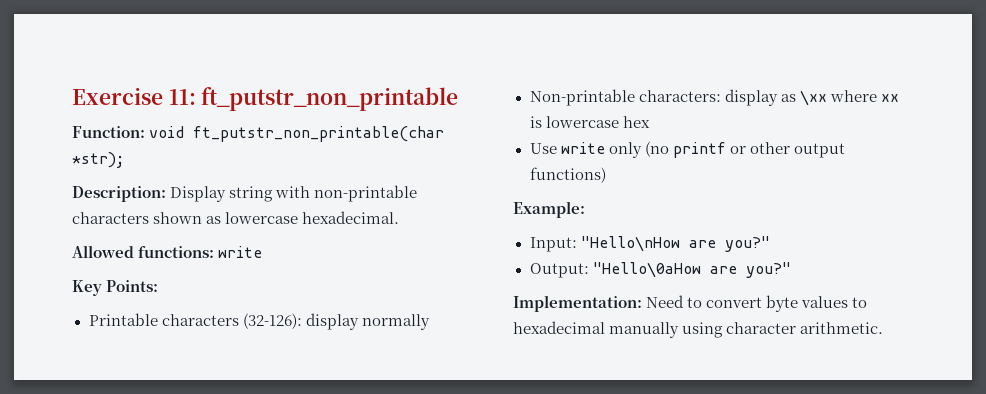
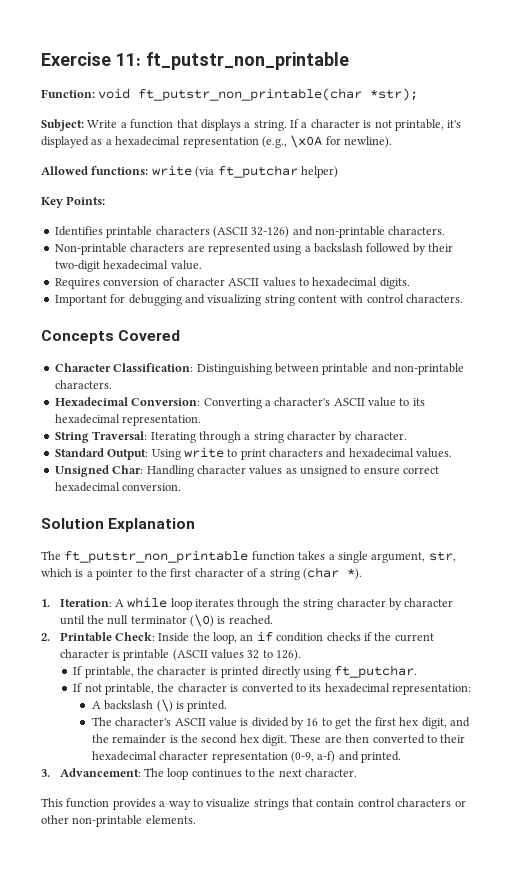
- Description: Display string with non-printable characters shown as lowercase hexadecimal.
+ Subject: Write a function that displays a string. If a character is not printable, it's displayed as a hexadecimal representation (e.g., \x0A for newline).
- Allowed functions: write
+ Allowed functions: write (via ft_putchar helper)
- Printable characters (32-126): display normally
- Non-printable characters: display as \xx where xx is lowercase hex
- Use write only (no printf or other output functions)
- Example:
- Input: "Hello\nHow are you?"
- Output: "Hello\0aHow are you?"
- Implementation: Need to convert byte values to hexadecimal manually using character arithmetic.
+ Identifies printable characters (ASCII 32-126) and non-printable characters.
+ Non-printable characters are represented using a backslash followed by their two-digit hexadecimal value.
+ Requires conversion of character ASCII values to hexadecimal digits.
+ Important for debugging and visualizing string content with control characters.
+ Concepts Covered
+ Character Classification: Distinguishing between printable and non-printable characters.
+ Hexadecimal Conversion: Converting a character's ASCII value to its hexadecimal representation.
+ String Traversal: Iterating through a string character by character.
+ Standard Output: Using write to print characters and hexadecimal values.
+ Unsigned Char: Handling character values as unsigned to ensure correct hexadecimal conversion.
+ Solution Explanation
+ The ft_putstr_non_printable function takes a single argument, str, which is a pointer to the first character of a string (char *).
+ 1. Iteration: A while loop iterates through the string character by character until the null terminator (\0) is reached.
+ 2. Printable Check: Inside the loop, an if condition checks if the current character is printable (ASCII values 32 to 126).
+ If printable, the character is printed directly using ft_putchar.
+ If not printable, the character is converted to its hexadecimal representation:
+ A backslash (\) is printed.
+ The character's ASCII value is divided by 16 to get the first hex digit, and the remainder is the second hex digit. These are then converted to their hexadecimal character representation (0-9, a-f) and printed.
+ 3. Advancement: The loop continues to the next character.
+ This function provides a way to visualize strings that contain control characters or other non-printable elements.

